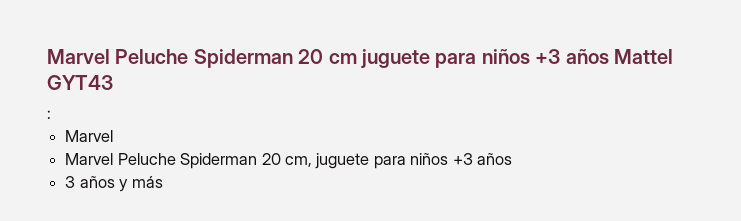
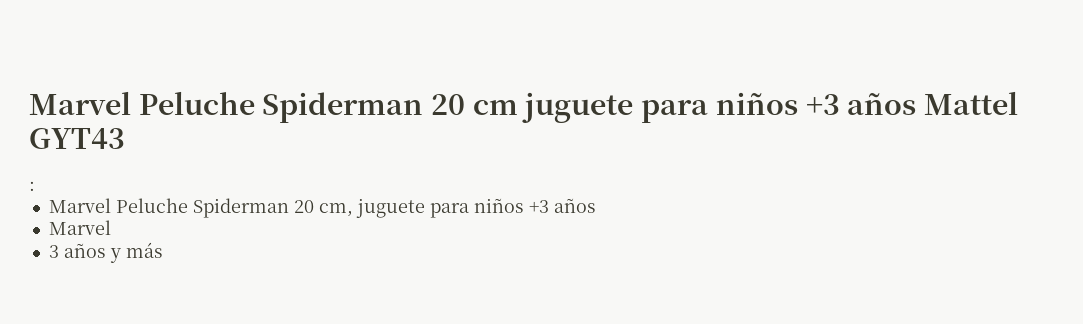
  :
+ Marvel Peluche Spiderman 20 cm, juguete para niños +3 años
  Marvel
- Marvel Peluche Spiderman 20 cm, juguete para niños +3 años

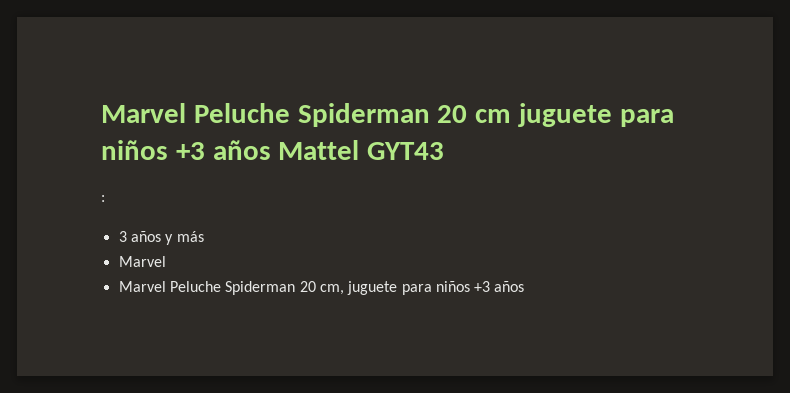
+ 3 años y más
+ Marvel
  Marvel Peluche Spiderman 20 cm, juguete para niños +3 años
- Marvel
- 3 años y más

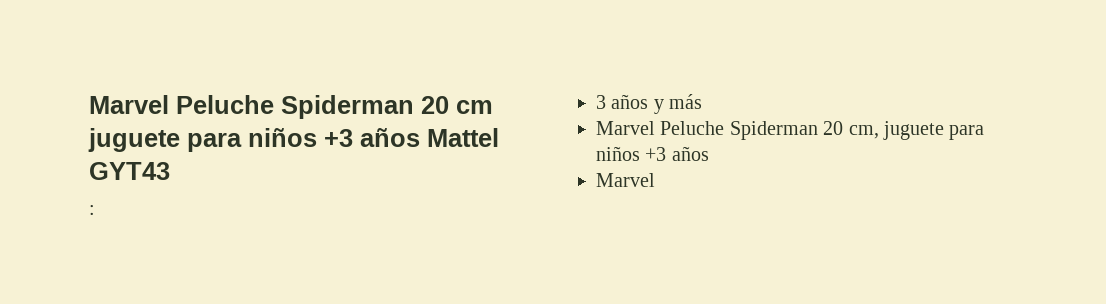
  3 años y más
+ Marvel Peluche Spiderman 20 cm, juguete para niños +3 años
  Marvel
- Marvel Peluche Spiderman 20 cm, juguete para niños +3 años

